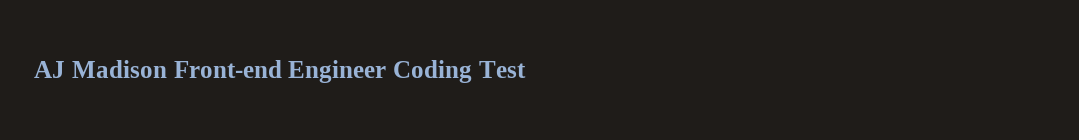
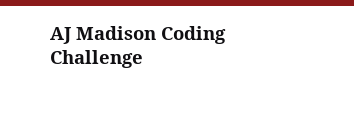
- AJ Madison Front-end Engineer Coding Test
+ AJ Madison Coding Challenge

